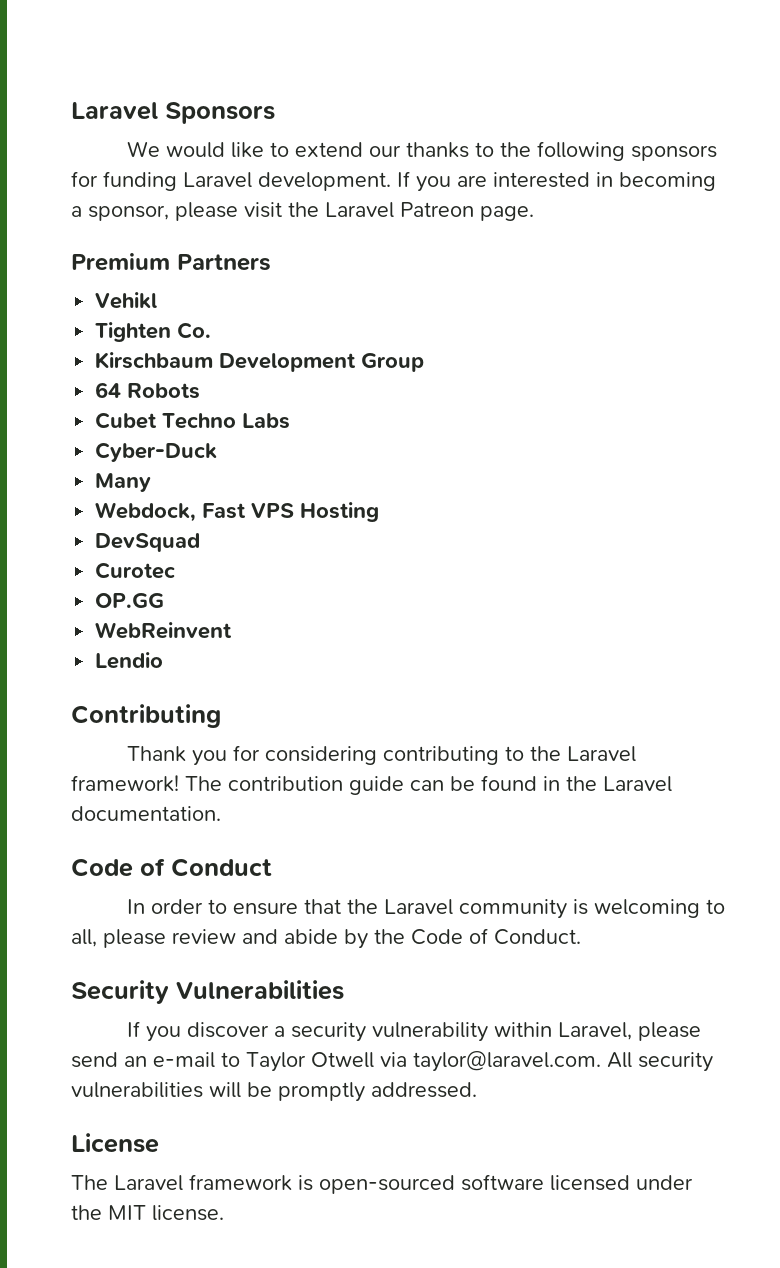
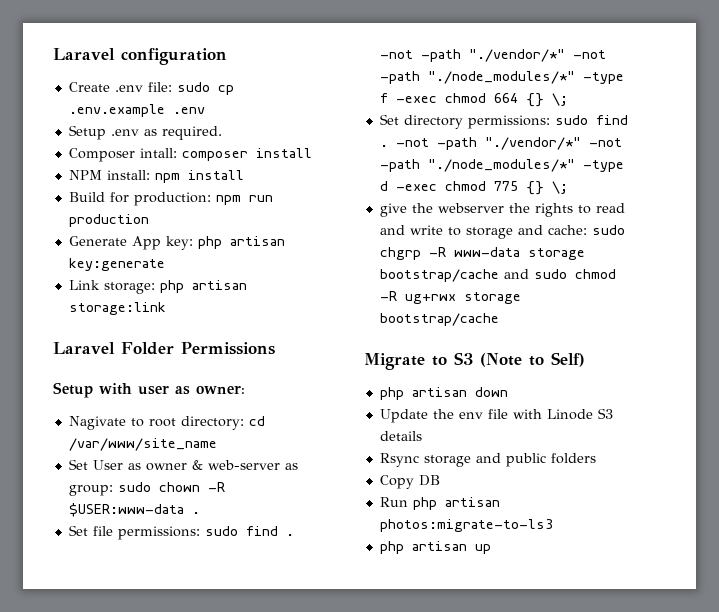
- Laravel Sponsors
- We would like to extend our thanks to the following sponsors for funding Laravel development. If you are interested in becoming a sponsor, please visit the Laravel Patreon page.
- Premium Partners
- Vehikl
- Tighten Co.
- Kirschbaum Development Group
- 64 Robots
- Cubet Techno Labs
- Cyber-Duck
- Many
- Webdock, Fast VPS Hosting
- DevSquad
- Curotec
- OP.GG
- WebReinvent
- Lendio
- Contributing
- Thank you for considering contributing to the Laravel framework! The contribution guide can be found in the Laravel documentation.
- Code of Conduct
- In order to ensure that the Laravel community is welcoming to all, please review and abide by the Code of Conduct.
- Security Vulnerabilities
- If you discover a security vulnerability within Laravel, please send an e-mail to Taylor Otwell via taylor@laravel.com. All security vulnerabilities will be promptly addressed.
- License
- The Laravel framework is open-sourced software licensed under the MIT license.
+ Laravel configuration
+ Create .env file: sudo cp .env.example .env
+ Setup .env as required.
+ Composer intall: composer install
+ NPM install: npm install
+ Build for production: npm run production
+ Generate App key: php artisan key:generate
+ Link storage: php artisan storage:link
+ Laravel Folder Permissions
+ Setup with user as owner:
+ Nagivate to root directory: cd /var/www/site_name
+ Set User as owner & web-server as group: sudo chown -R $USER:www-data .
+ Set file permissions: sudo find . -not -path "./vendor/*" -not -path "./node_modules/*" -type f -exec chmod 664 {} \;
+ Set directory permissions: sudo find . -not -path "./vendor/*" -not -path "./node_modules/*" -type d -exec chmod 775 {} \;
+ give the webserver the rights to read and write to storage and cache: sudo chgrp -R www-data storage bootstrap/cache and sudo chmod -R ug+rwx storage bootstrap/cache
+ Migrate to S3 (Note to Self)
+ php artisan down
+ Update the env file with Linode S3 details
+ Rsync storage and public folders
+ Copy DB
+ Run php artisan photos:migrate-to-ls3
+ php artisan up

